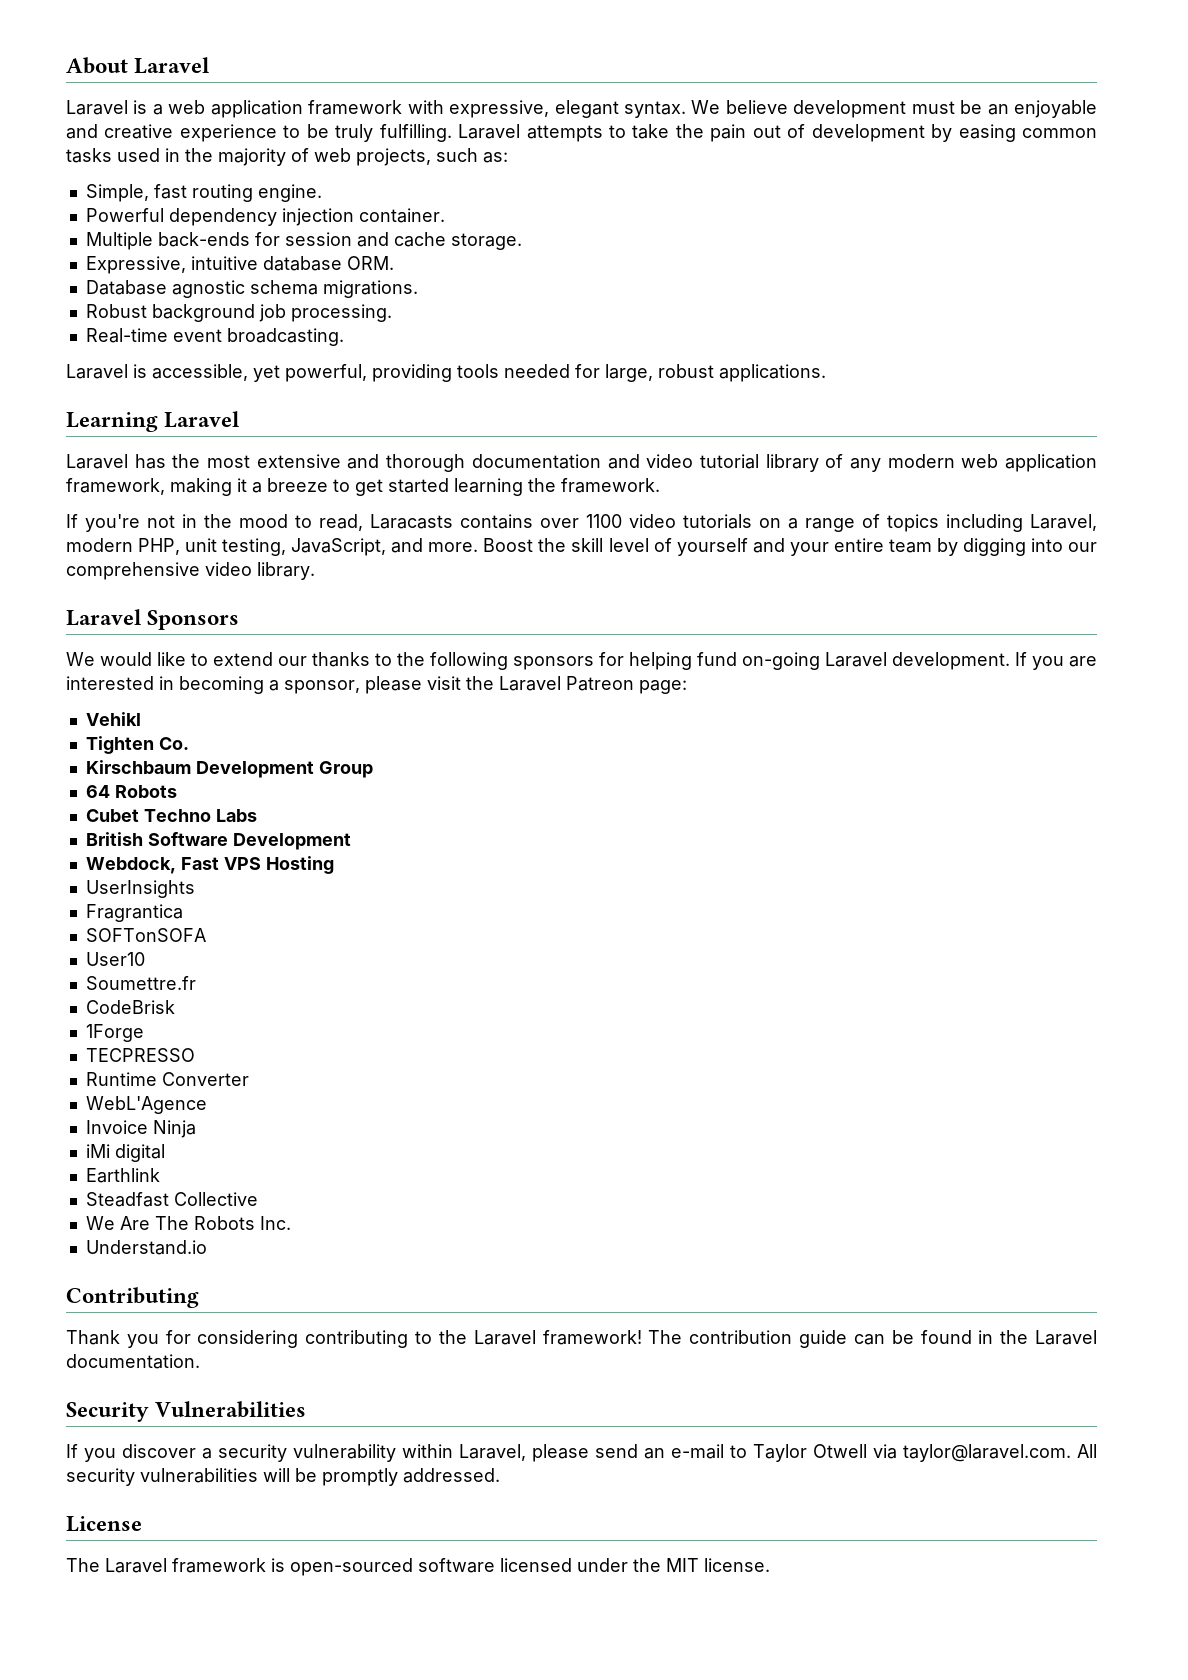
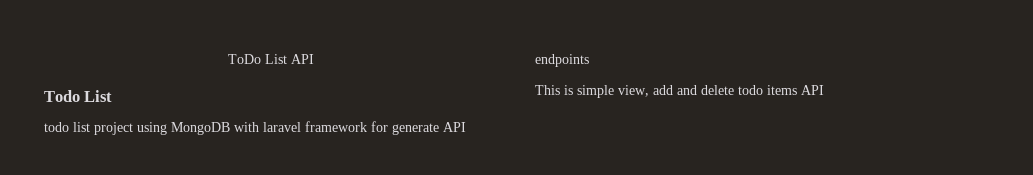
- About Laravel
- Laravel is a web application framework with expressive, elegant syntax. We believe development must be an enjoyable and creative experience to be truly fulfilling. Laravel attempts to take the pain out of development by easing common tasks used in the majority of web projects, such as:
- Simple, fast routing engine.
- Powerful dependency injection container.
- Multiple back-ends for session and cache storage.
- Expressive, intuitive database ORM.
- Database agnostic schema migrations.
- Robust background job processing.
- Real-time event broadcasting.
- Laravel is accessible, yet powerful, providing tools needed for large, robust applications.
- Learning Laravel
- Laravel has the most extensive and thorough documentation and video tutorial library of any modern web application framework, making it a breeze to get started learning the framework.
- If you're not in the mood to read, Laracasts contains over 1100 video tutorials on a range of topics including Laravel, modern PHP, unit testing, JavaScript, and more. Boost the skill level of yourself and your entire team by digging into our comprehensive video library.
- Laravel Sponsors
- We would like to extend our thanks to the following sponsors for helping fund on-going Laravel development. If you are interested in becoming a sponsor, please visit the Laravel Patreon page:
- Vehikl
- Tighten Co.
- Kirschbaum Development Group
- 64 Robots
- Cubet Techno Labs
- British Software Development
- Webdock, Fast VPS Hosting
- UserInsights
- Fragrantica
- SOFTonSOFA
- User10
- Soumettre.fr
- CodeBrisk
- 1Forge
- TECPRESSO
- Runtime Converter
- WebL'Agence
- Invoice Ninja
- iMi digital
- Earthlink
- Steadfast Collective
- We Are The Robots Inc.
- Understand.io
- Contributing
- Thank you for considering contributing to the Laravel framework! The contribution guide can be found in the Laravel documentation.
- Security Vulnerabilities
- If you discover a security vulnerability within Laravel, please send an e-mail to Taylor Otwell via taylor@laravel.com. All security vulnerabilities will be promptly addressed.
- License
- The Laravel framework is open-sourced software licensed under the MIT license.
+ ToDo List API
+ Todo List
+ todo list project using MongoDB with laravel framework for generate API endpoints
+ This is simple view, add and delete todo items API

